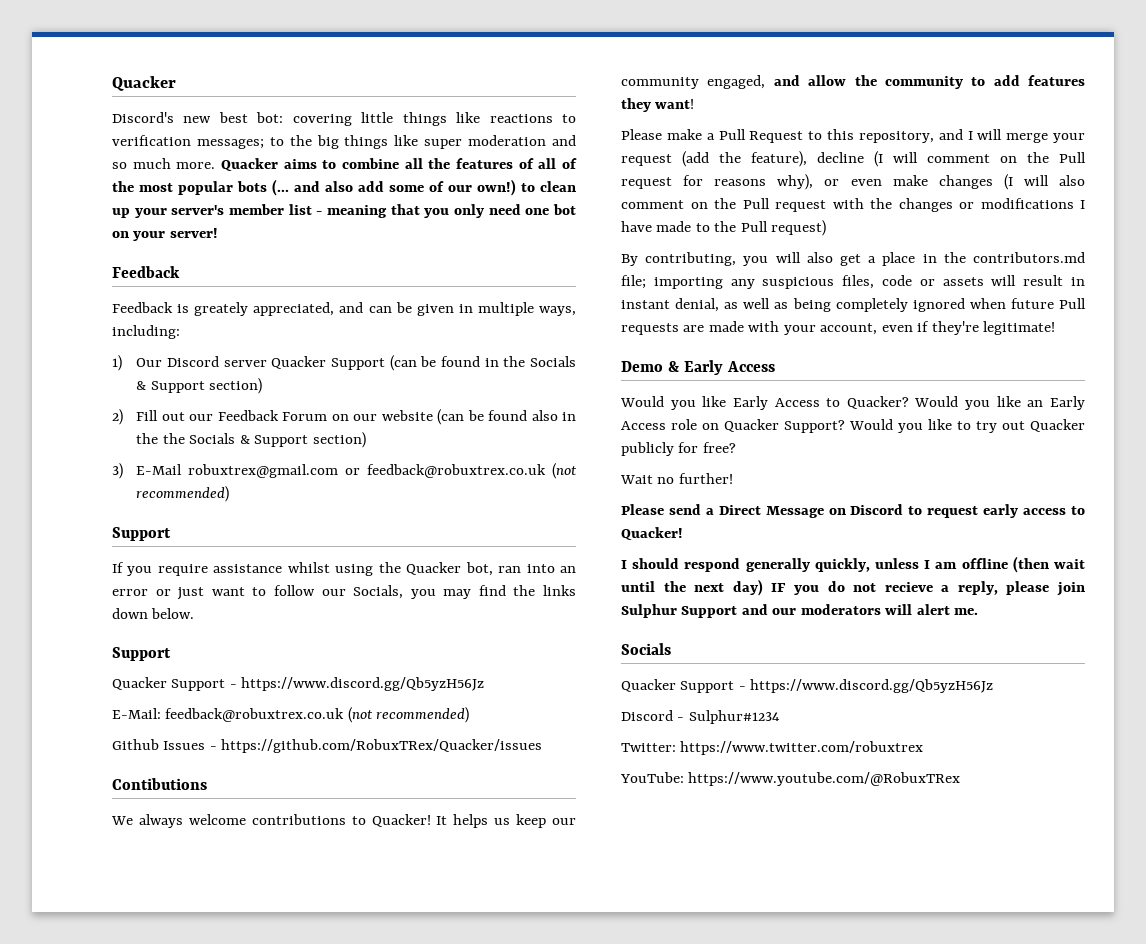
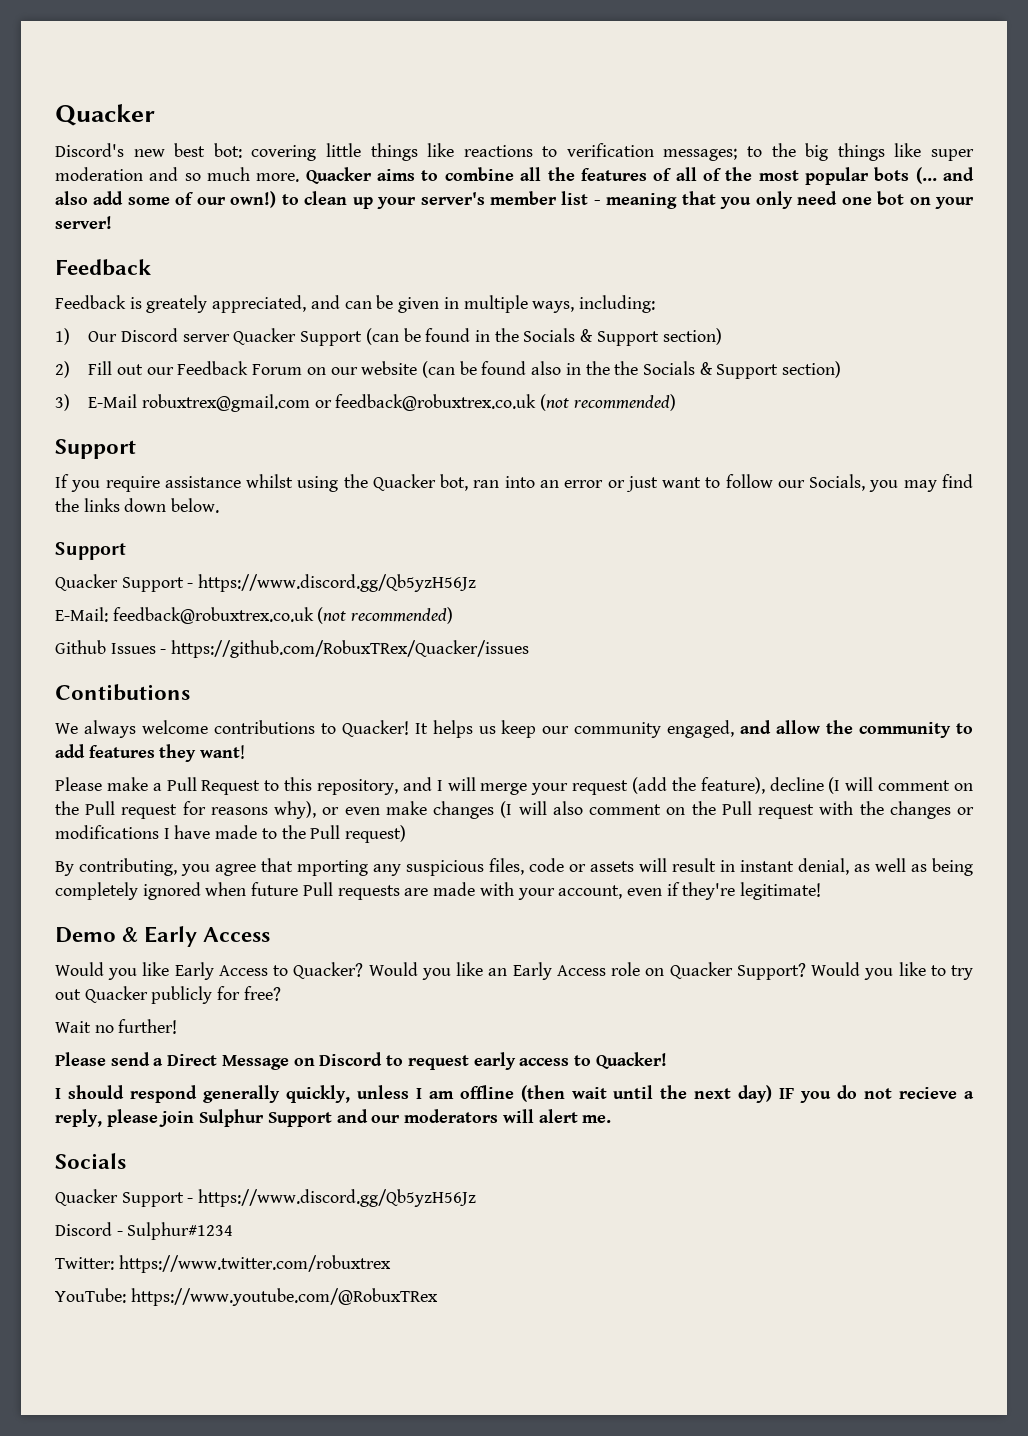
- By contributing, you will also get a place in the contributors.md file; importing any suspicious files, code or assets will result in instant denial, as well as being completely ignored when future Pull requests are made with your account, even if they're legitimate!
+ By contributing, you agree that mporting any suspicious files, code or assets will result in instant denial, as well as being completely ignored when future Pull requests are made with your account, even if they're legitimate!

